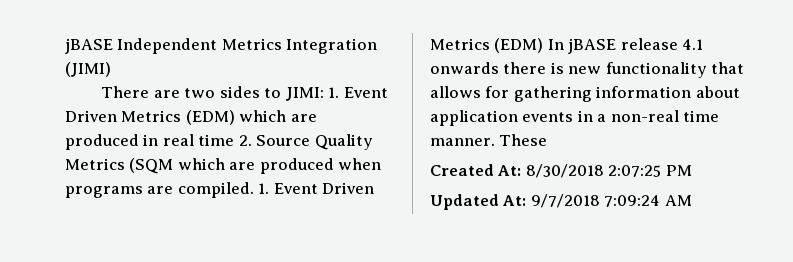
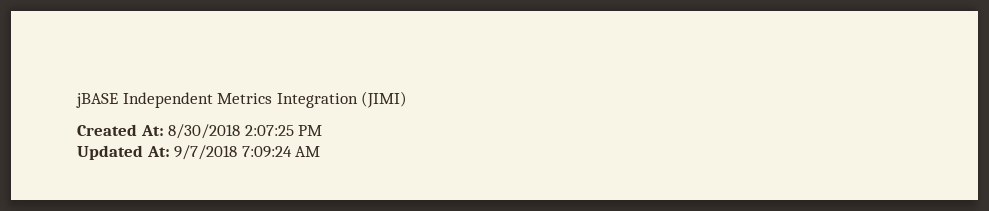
- There are two sides to JIMI: 1. Event Driven Metrics (EDM) which are produced in real time 2. Source Quality Metrics (SQM which are produced when programs are compiled. 1. Event Driven Metrics (EDM) In jBASE release 4.1 onwards there is new functionality that allows for gathering information about application events in a non-real time manner. These

